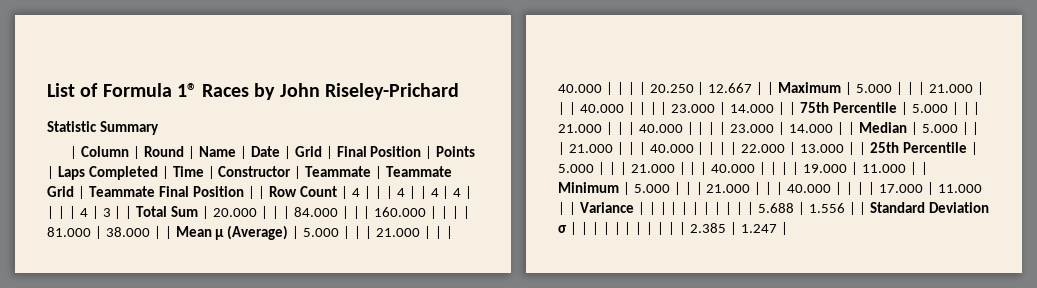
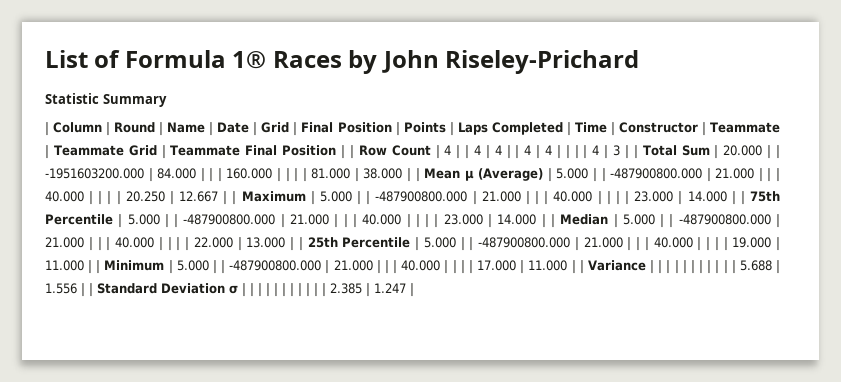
- | Column | Round | Name | Date | Grid | Final Position | Points | Laps Completed | Time | Constructor | Teammate | Teammate Grid | Teammate Final Position | | Row Count | 4 | | | 4 | | 4 | 4 | | | | 4 | 3 | | Total Sum | 20.000 | | | 84.000 | | | 160.000 | | | | 81.000 | 38.000 | | Mean μ (Average) | 5.000 | | | 21.000 | | | 40.000 | | | | 20.250 | 12.667 | | Maximum | 5.000 | | | 21.000 | | | 40.000 | | | | 23.000 | 14.000 | | 75th Percentile | 5.000 | | | 21.000 | | | 40.000 | | | | 23.000 | 14.000 | | Median | 5.000 | | | 21.000 | | | 40.000 | | | | 22.000 | 13.000 | | 25th Percentile | 5.000 | | | 21.000 | | | 40.000 | | | | 19.000 | 11.000 | | Minimum | 5.000 | | | 21.000 | | | 40.000 | | | | 17.000 | 11.000 | | Variance | | | | | | | | | | | 5.688 | 1.556 | | Standard Deviation σ | | | | | | | | | | | 2.385 | 1.247 |
+ | Column | Round | Name | Date | Grid | Final Position | Points | Laps Completed | Time | Constructor | Teammate | Teammate Grid | Teammate Final Position | | Row Count | 4 | | 4 | 4 | | 4 | 4 | | | | 4 | 3 | | Total Sum | 20.000 | | -1951603200.000 | 84.000 | | | 160.000 | | | | 81.000 | 38.000 | | Mean μ (Average) | 5.000 | | -487900800.000 | 21.000 | | | 40.000 | | | | 20.250 | 12.667 | | Maximum | 5.000 | | -487900800.000 | 21.000 | | | 40.000 | | | | 23.000 | 14.000 | | 75th Percentile | 5.000 | | -487900800.000 | 21.000 | | | 40.000 | | | | 23.000 | 14.000 | | Median | 5.000 | | -487900800.000 | 21.000 | | | 40.000 | | | | 22.000 | 13.000 | | 25th Percentile | 5.000 | | -487900800.000 | 21.000 | | | 40.000 | | | | 19.000 | 11.000 | | Minimum | 5.000 | | -487900800.000 | 21.000 | | | 40.000 | | | | 17.000 | 11.000 | | Variance | | | | | | | | | | | 5.688 | 1.556 | | Standard Deviation σ | | | | | | | | | | | 2.385 | 1.247 |

